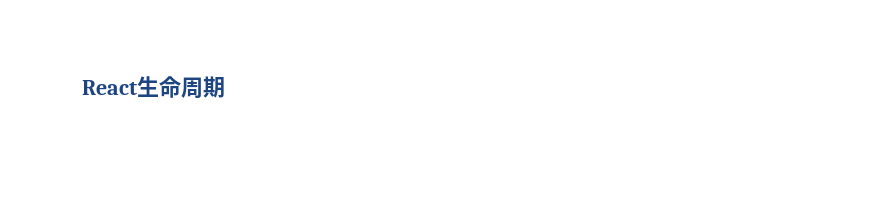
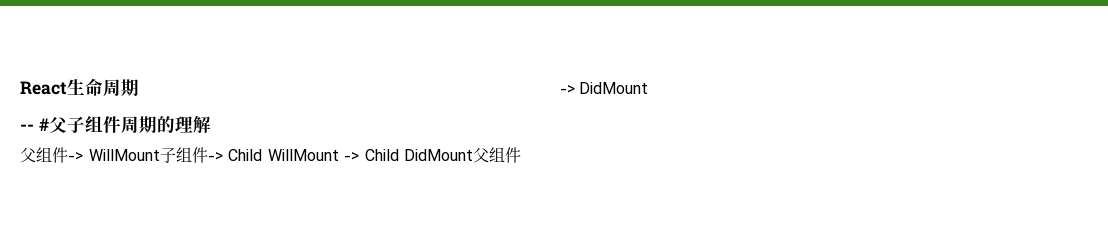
+ -- #父子组件周期的理解
+ 父组件-> WillMount子组件-> Child WillMount -> Child DidMount父组件-> DidMount

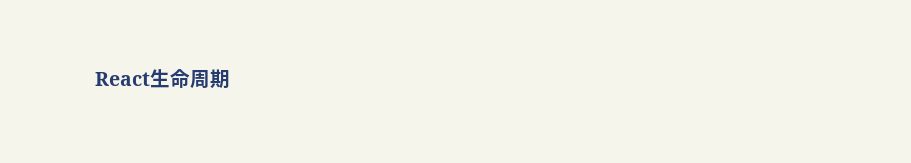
- -- #父子组件周期的理解
- 父组件-> WillMount子组件-> Child WillMount -> Child DidMount父组件-> DidMount

